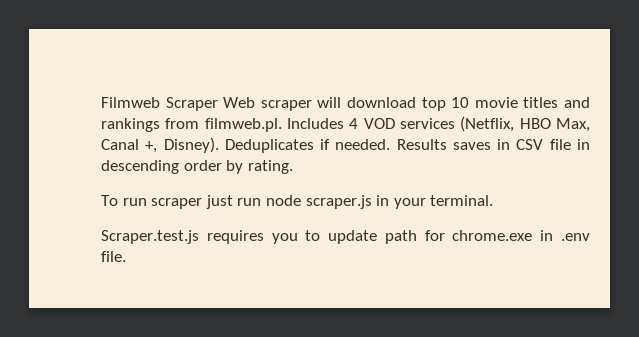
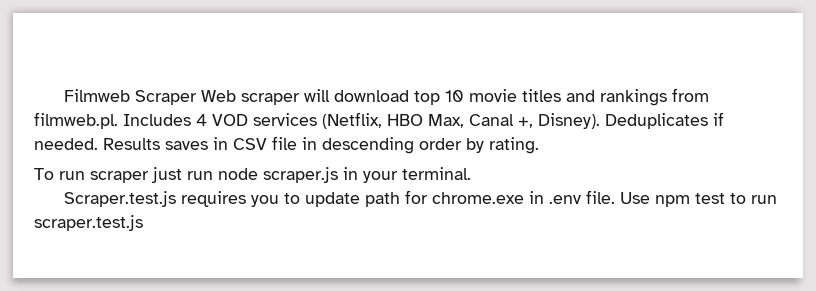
+ Use npm test to run scraper.test.js

